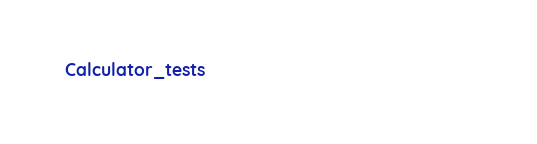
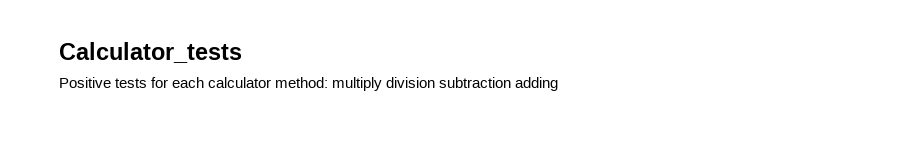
+ Positive tests for each calculator method: multiply division subtraction adding

